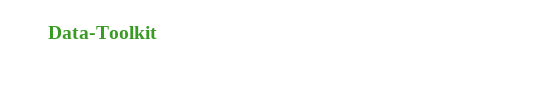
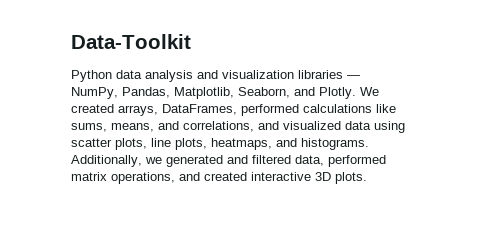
+ Python data analysis and visualization libraries — NumPy, Pandas, Matplotlib, Seaborn, and Plotly. We created arrays, DataFrames, performed calculations like sums, means, and correlations, and visualized data using scatter plots, line plots, heatmaps, and histograms. Additionally, we generated and filtered data, performed matrix operations, and created interactive 3D plots.

